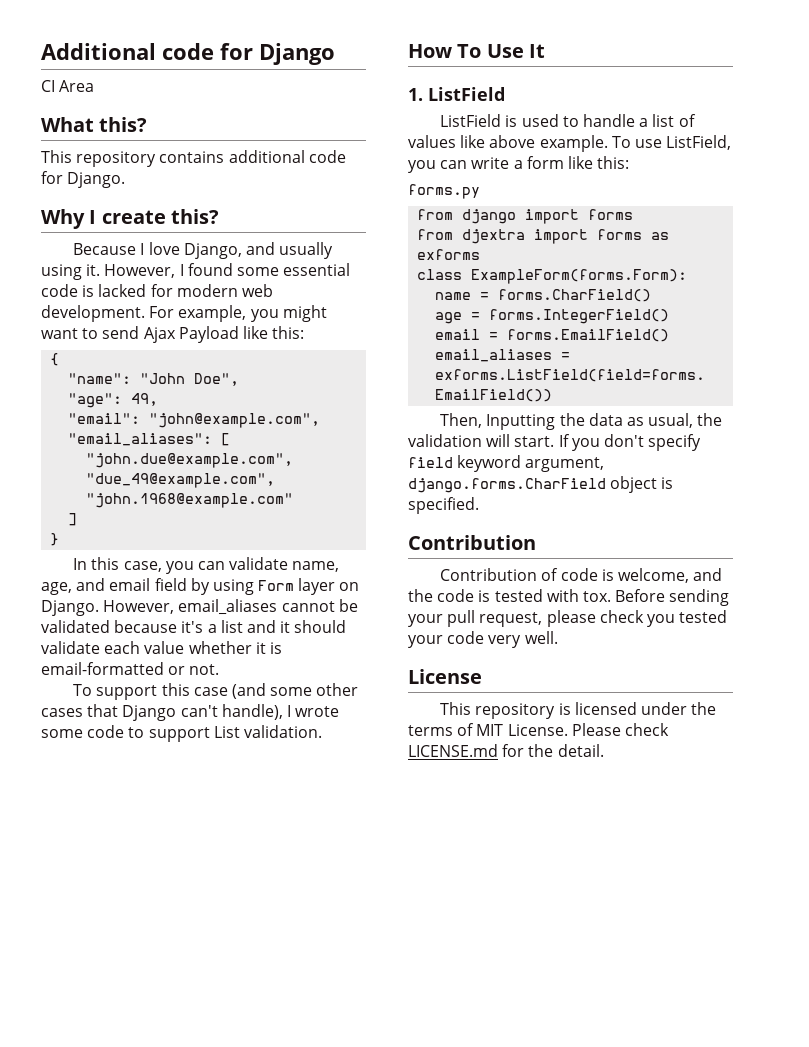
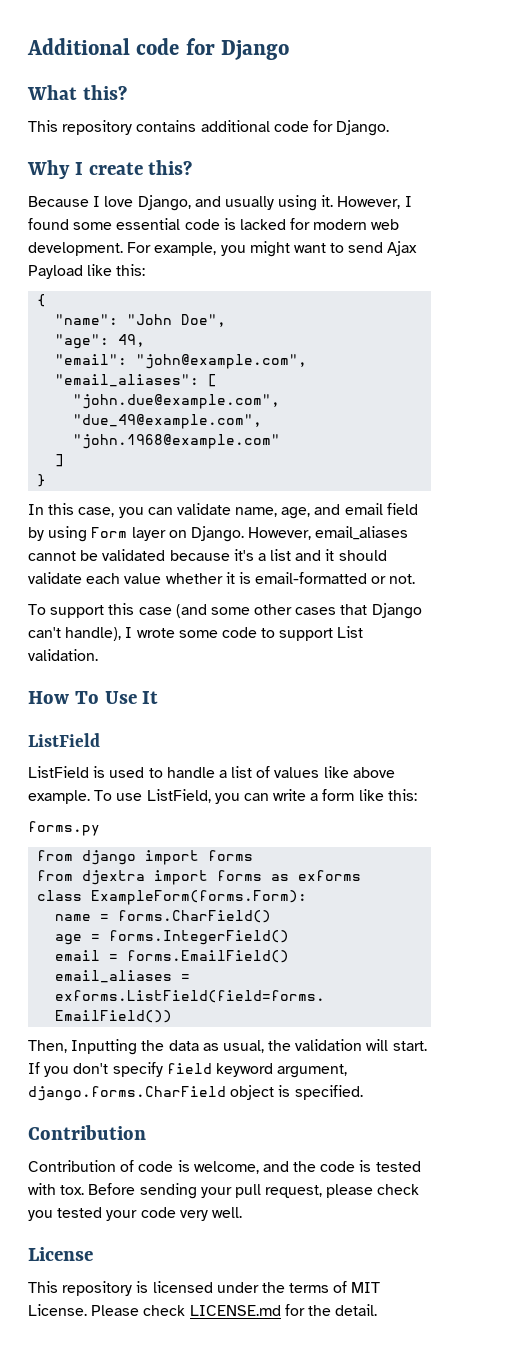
- CI Area
  How To Use It
- 1. ListField
+ ListField

